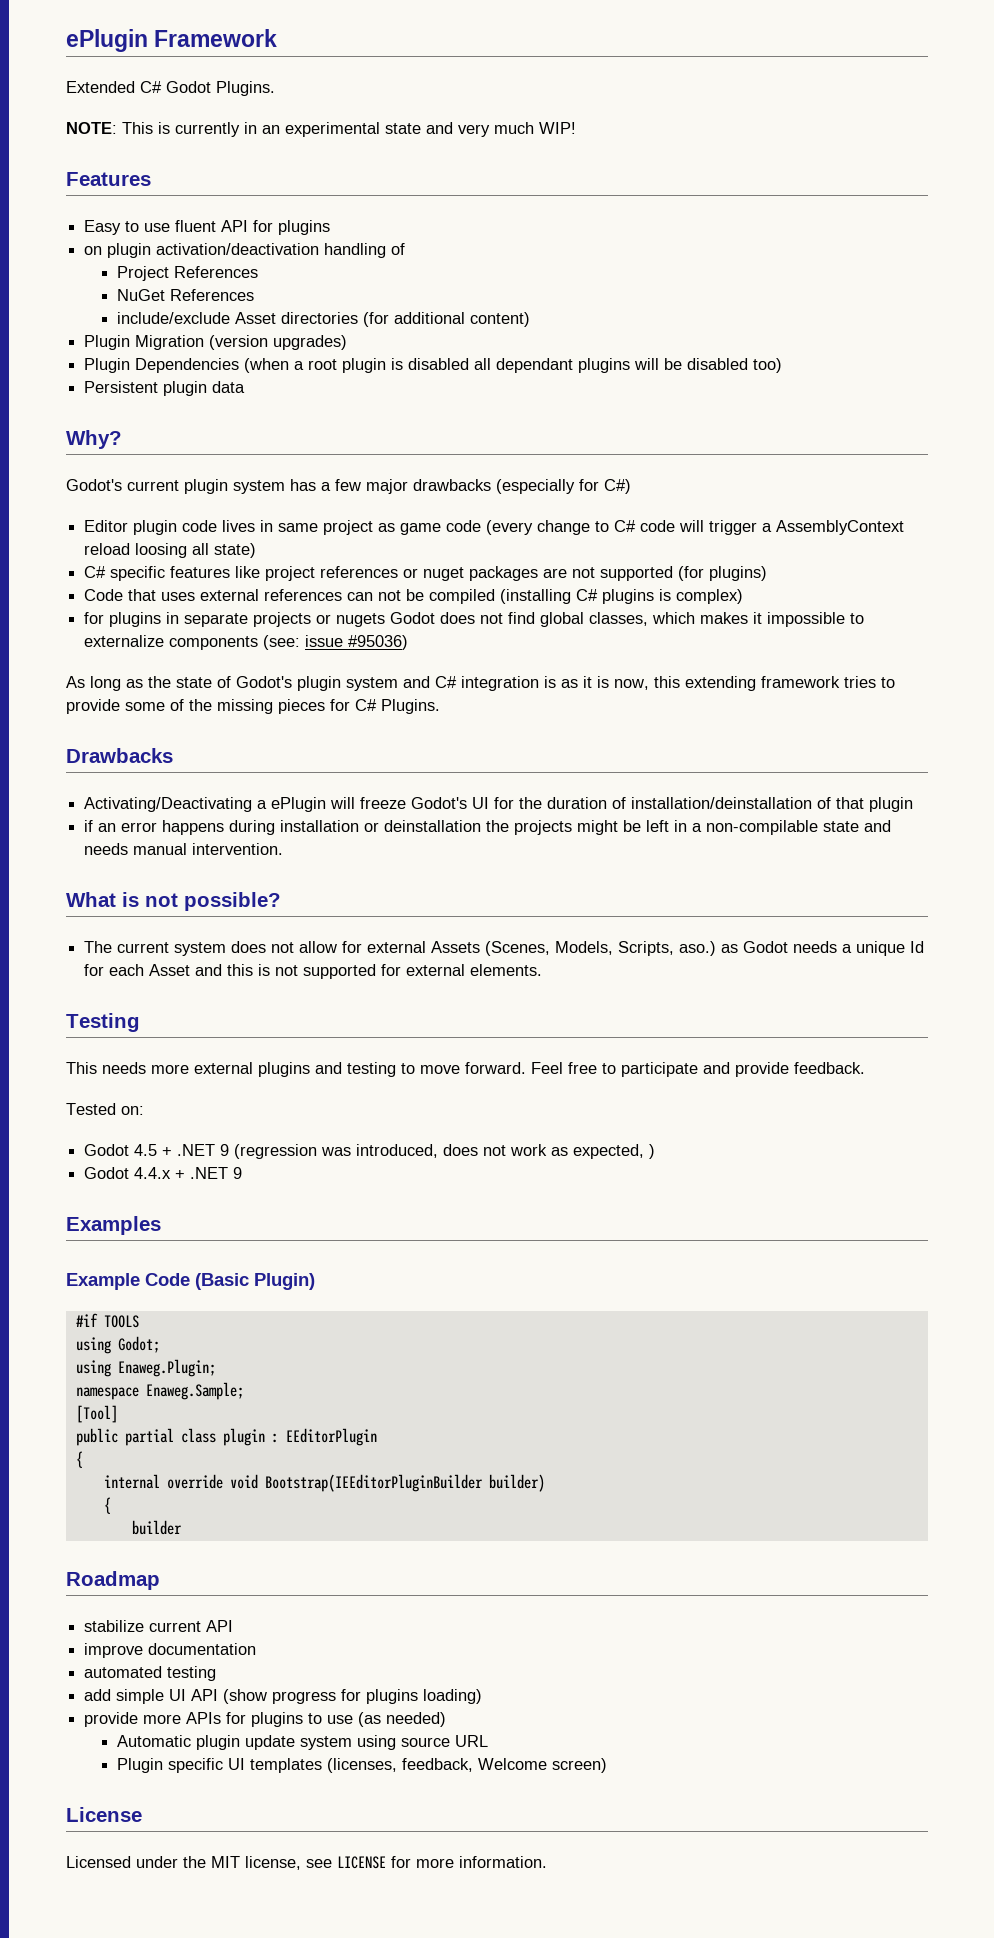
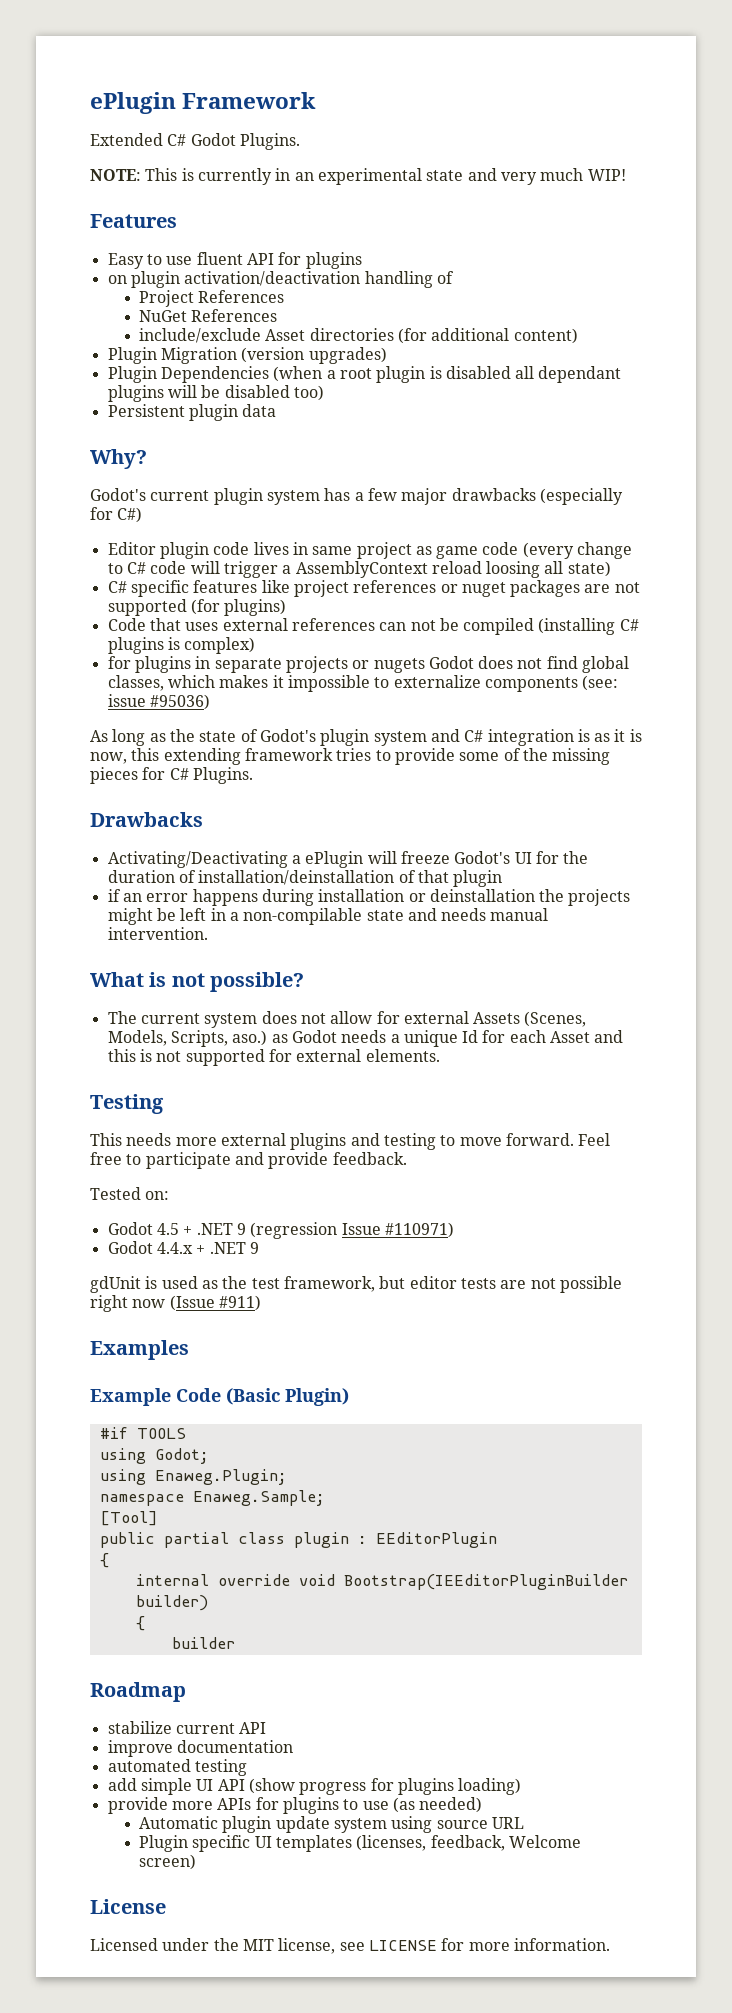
- Godot 4.5 + .NET 9 (regression was introduced, does not work as expected, )
+ Godot 4.5 + .NET 9 (regression Issue #110971)
+ gdUnit is used as the test framework, but editor tests are not possible right now (Issue #911)

